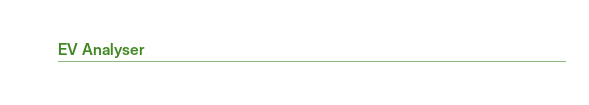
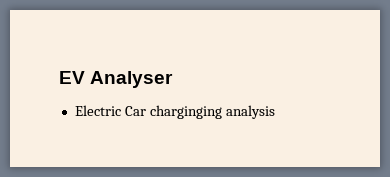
+ Electric Car charginging analysis

